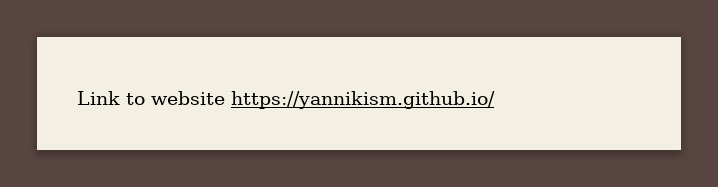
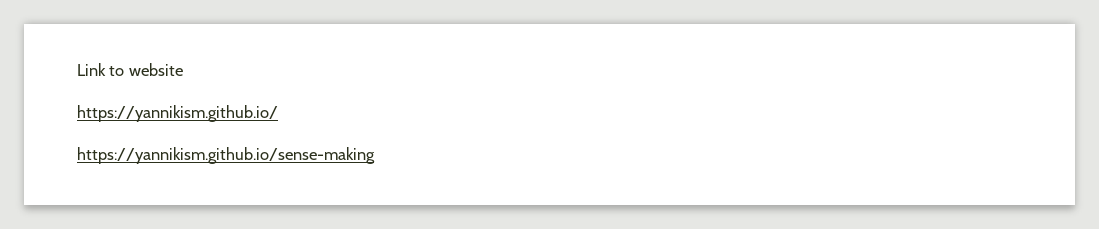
- Link to website https://yannikism.github.io/
+ Link to website
+ https://yannikism.github.io/
+ https://yannikism.github.io/sense-making

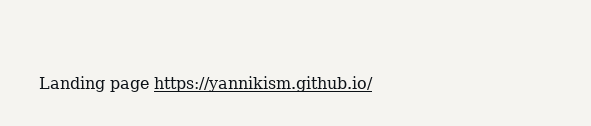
- Link to website
- https://yannikism.github.io/
+ Landing page https://yannikism.github.io/
- https://yannikism.github.io/sense-making

